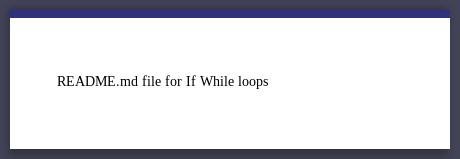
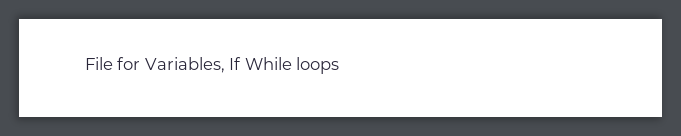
- README.md file for If While loops
+ File for Variables, If While loops

